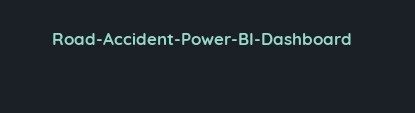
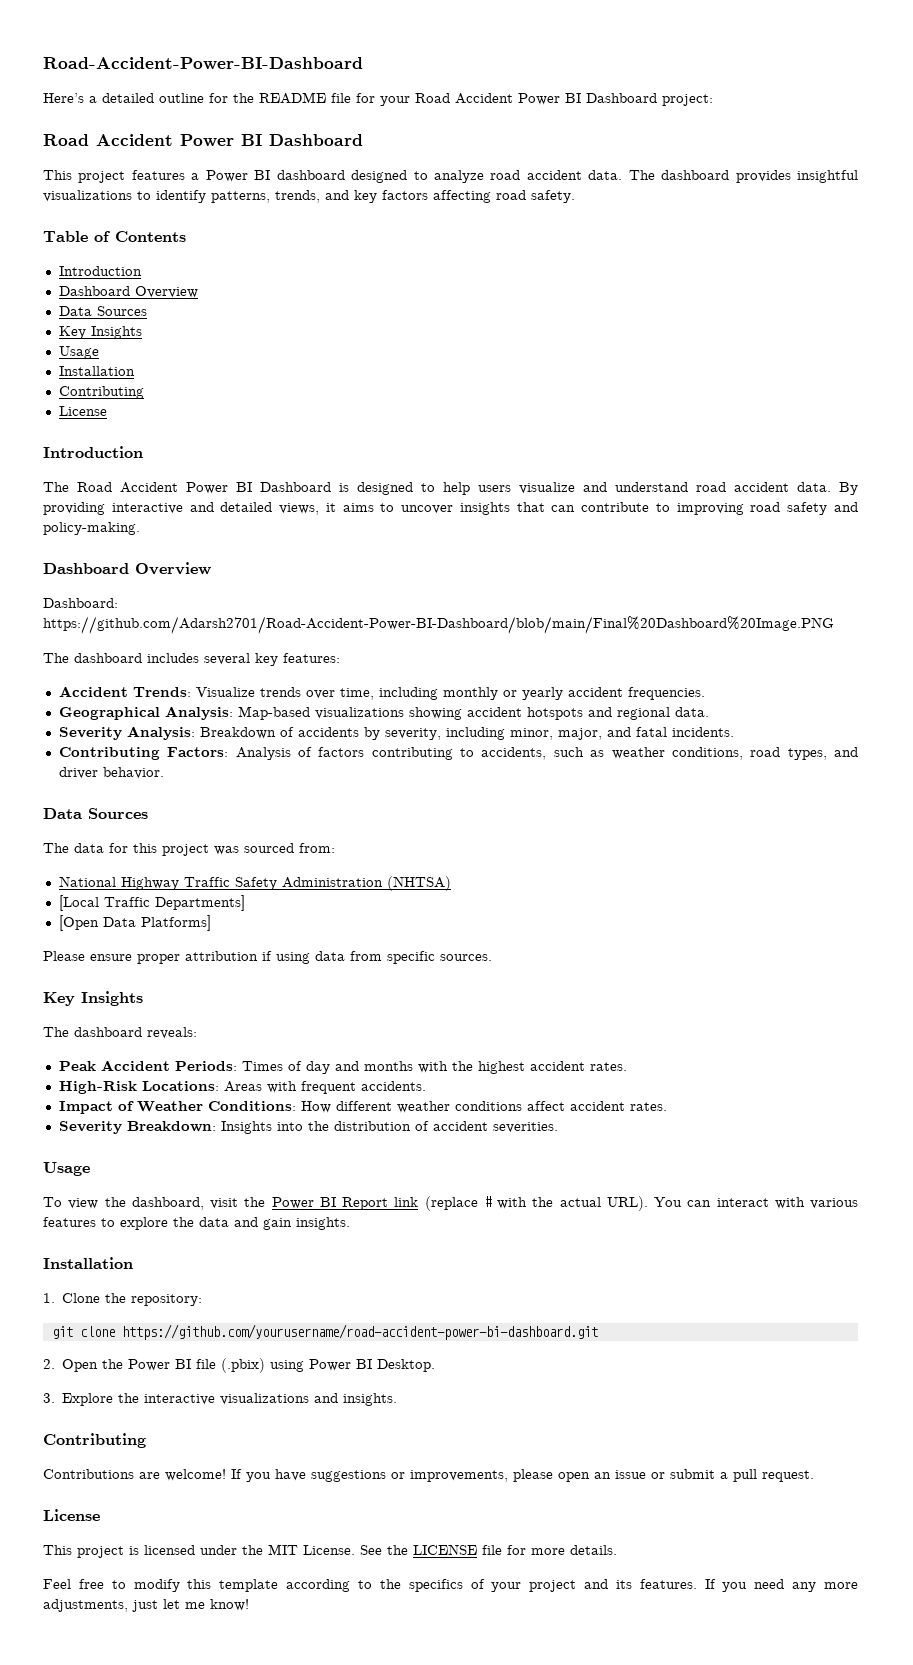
+ Here’s a detailed outline for the README file for your Road Accident Power BI Dashboard project:
+ Road Accident Power BI Dashboard
+ This project features a Power BI dashboard designed to analyze road accident data. The dashboard provides insightful visualizations to identify patterns, trends, and key factors affecting road safety.
+ Table of Contents
+ Introduction
+ Dashboard Overview
+ Data Sources
+ Key Insights
+ Usage
+ Installation
+ Contributing
+ License
+ Introduction
+ The Road Accident Power BI Dashboard is designed to help users visualize and understand road accident data. By providing interactive and detailed views, it aims to uncover insights that can contribute to improving road safety and policy-making.
+ Dashboard Overview
+ Dashboard: https://github.com/Adarsh2701/Road-Accident-Power-BI-Dashboard/blob/main/Final%20Dashboard%20Image.PNG
+ The dashboard includes several key features:
+ Accident Trends: Visualize trends over time, including monthly or yearly accident frequencies.
+ Geographical Analysis: Map-based visualizations showing accident hotspots and regional data.
+ Severity Analysis: Breakdown of accidents by severity, including minor, major, and fatal incidents.
+ Contributing Factors: Analysis of factors contributing to accidents, such as weather conditions, road types, and driver behavior.
+ Data Sources
+ The data for this project was sourced from:
+ National Highway Traffic Safety Administration (NHTSA)
+ [Local Traffic Departments]
+ [Open Data Platforms]
+ Please ensure proper attribution if using data from specific sources.
+ Key Insights
+ The dashboard reveals:
+ Peak Accident Periods: Times of day and months with the highest accident rates.
+ High-Risk Locations: Areas with frequent accidents.
+ Impact of Weather Conditions: How different weather conditions affect accident rates.
+ Severity Breakdown: Insights into the distribution of accident severities.
+ Usage
+ To view the dashboard, visit the Power BI Report link (replace # with the actual URL). You can interact with various features to explore the data and gain insights.
+ Installation
+ 1. Clone the repository:
+ git clone https://github.com/yourusername/road-accident-power-bi-dashboard.git
+ 2. Open the Power BI file (.pbix) using Power BI Desktop.
+ 3. Explore the interactive visualizations and insights.
+ Contributing
+ Contributions are welcome! If you have suggestions or improvements, please open an issue or submit a pull request.
+ License
+ This project is licensed under the MIT License. See the LICENSE file for more details.
+ Feel free to modify this template according to the specifics of your project and its features. If you need any more adjustments, just let me know!

